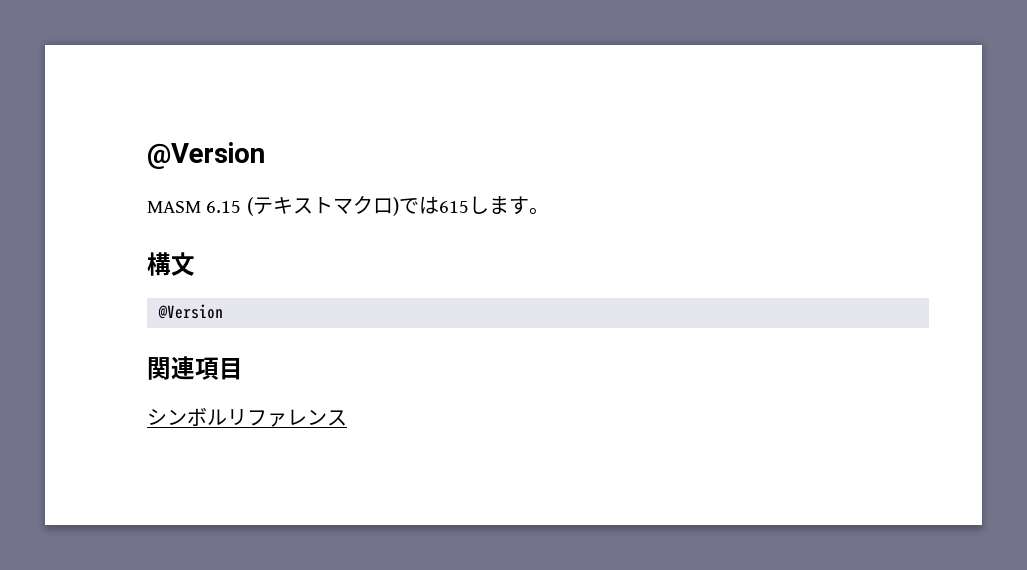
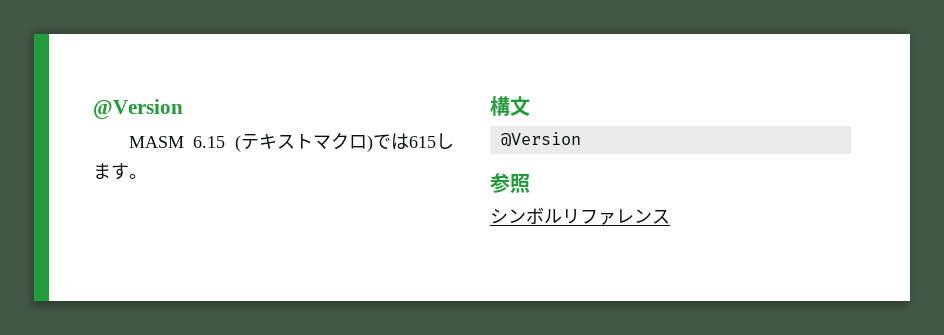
- 関連項目
+ 参照

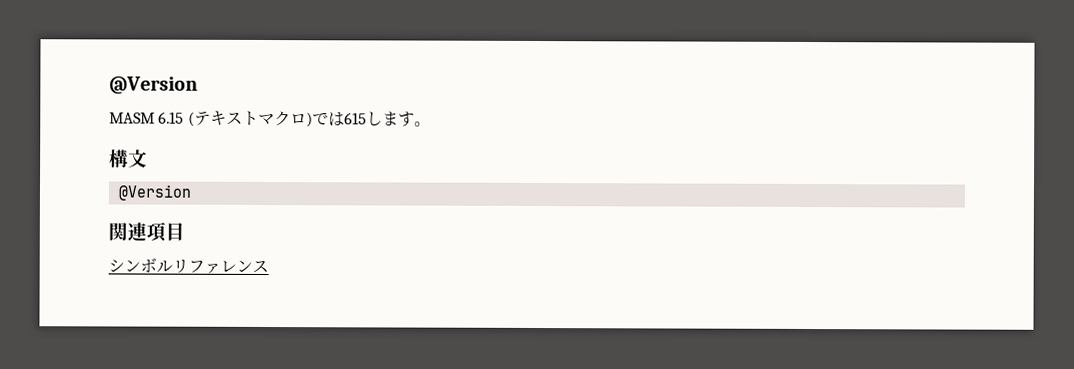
- 参照
+ 関連項目

